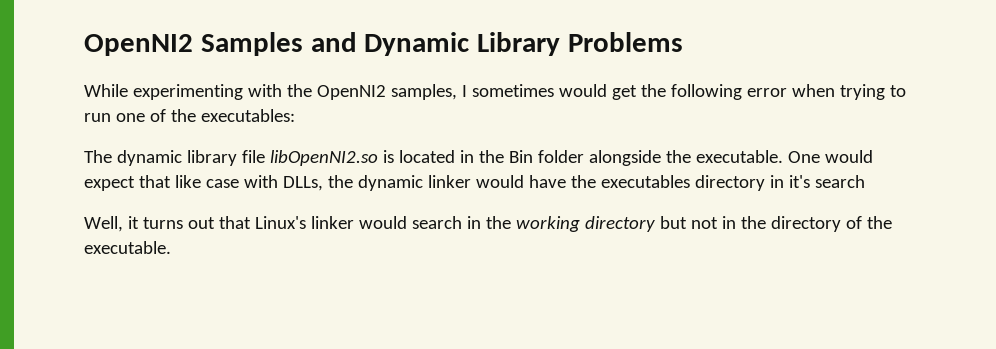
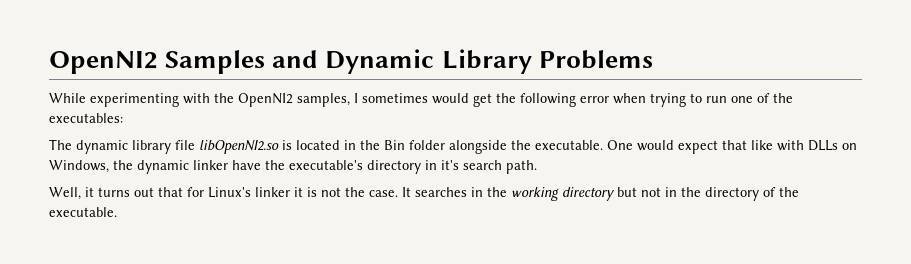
- One would expect that like case with DLLs, the dynamic linker would have the executables directory in it's search
+ One would expect that like with DLLs on Windows, the dynamic linker have the executable's directory in it's search path.
- Well, it turns out that Linux's linker would search in the working directory but not in the directory of the executable.
+ Well, it turns out that for Linux's linker it is not the case. It searches in the working directory but not in the directory of the executable.

